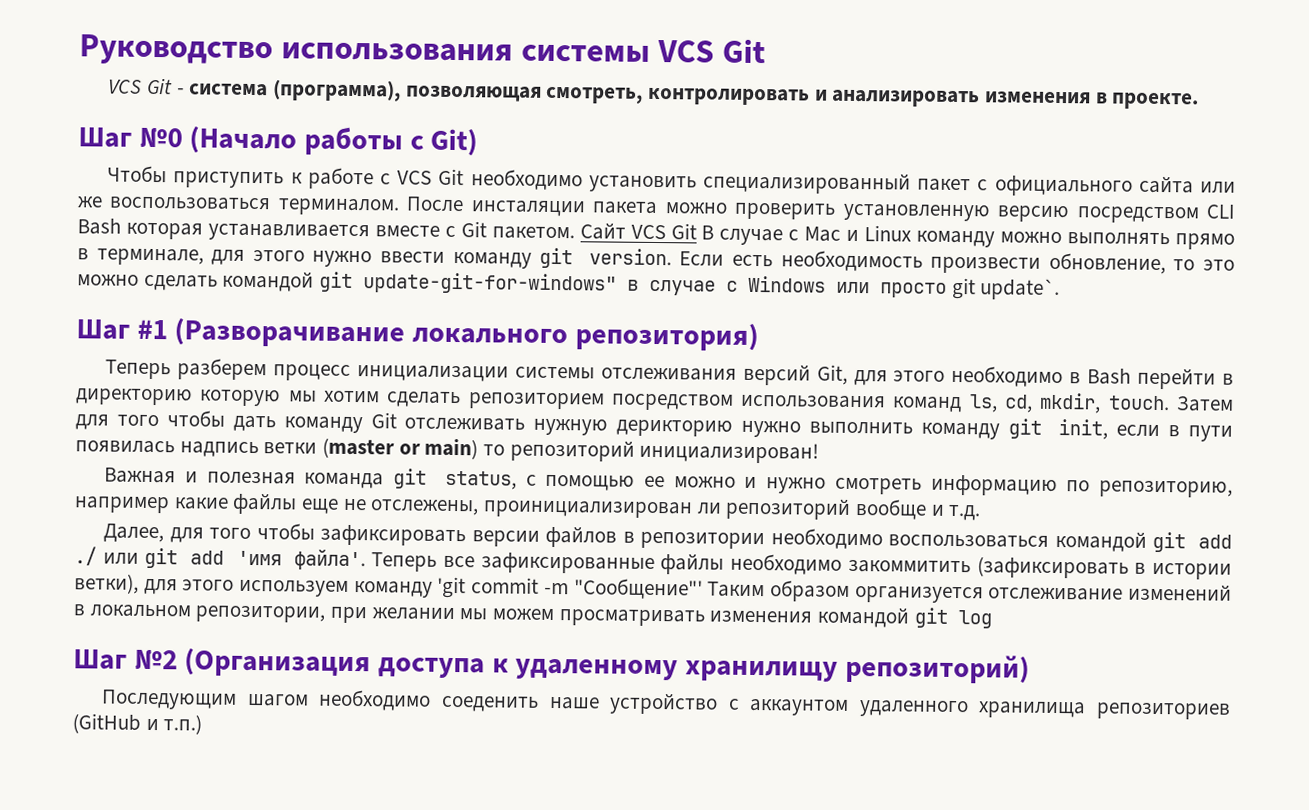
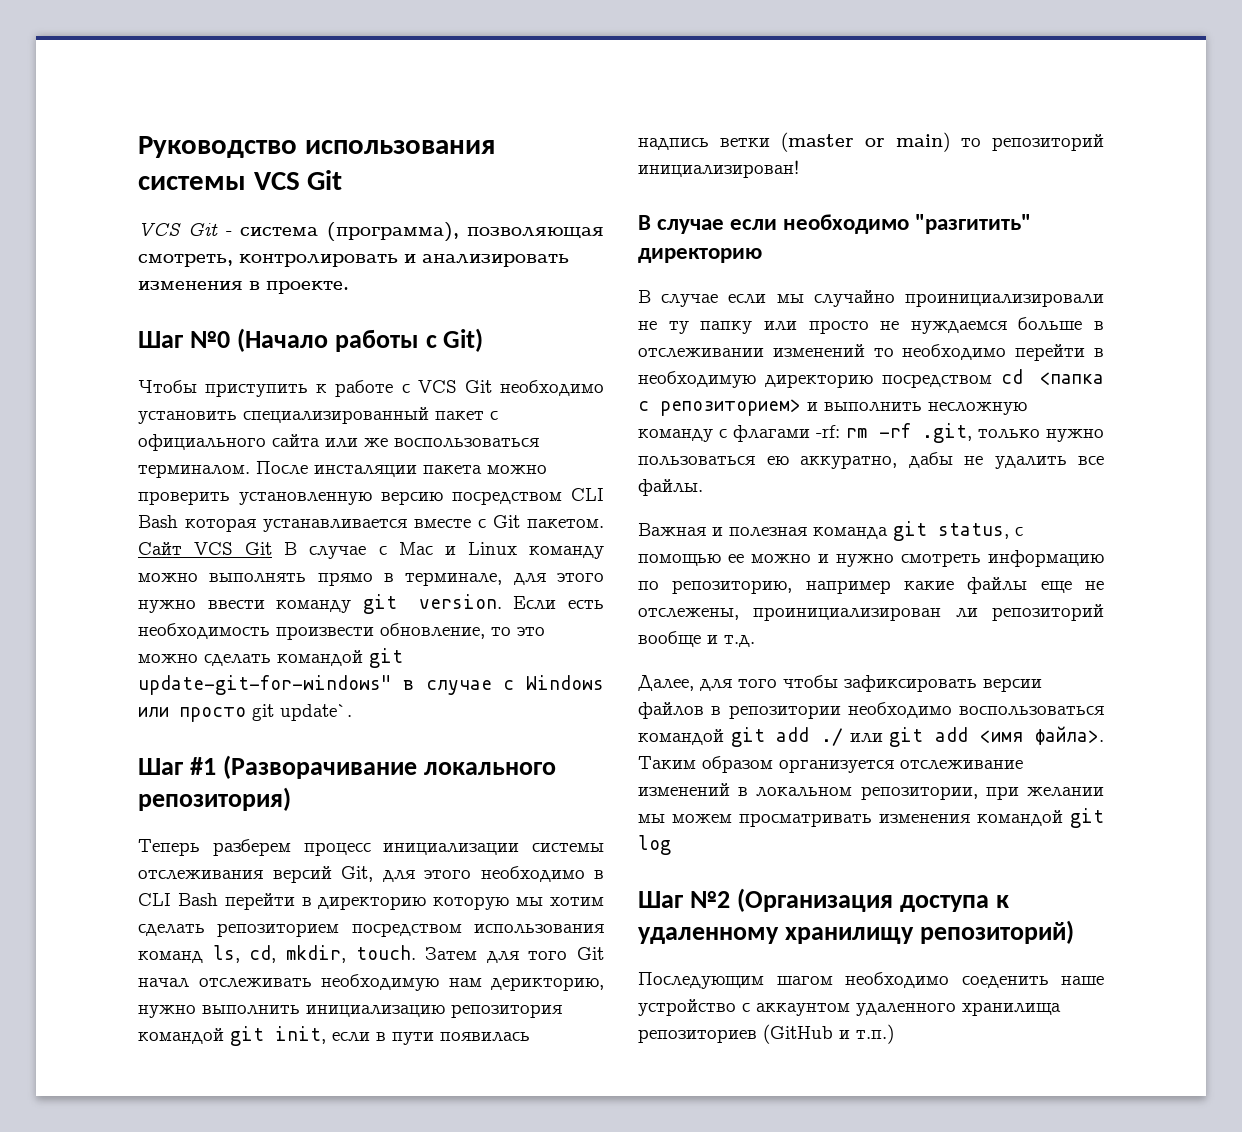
- Теперь разберем процесс инициализации системы отслеживания версий Git, для этого необходимо в Bash перейти в директорию которую мы хотим сделать репозиторием посредством использования команд ls, cd, mkdir, touch.
+ Теперь разберем процесс инициализации системы отслеживания версий Git, для этого необходимо в CLI Bash перейти в директорию которую мы хотим сделать репозиторием посредством использования команд ls, cd, mkdir, touch.
- Затем для того чтобы дать команду Git отслеживать нужную дерикторию нужно выполнить команду git init, если в пути появилась надпись ветки (master or main) то репозиторий инициализирован!
+ Затем для того Git начал отслеживать необходимую нам дерикторию, нужно выполнить инициализацию репозитория командой git init, если в пути появилась надпись ветки (master or main) то репозиторий инициализирован!
+ В случае если необходимо "разгитить" директорию
+ В случае если мы случайно проинициализировали не ту папку или просто не нуждаемся больше в отслеживании изменений то необходимо перейти в необходимую директорию посредством cd <папка с репозиторием> и выполнить несложную команду с флагами -rf: rm -rf .git, только нужно пользоваться ею аккуратно, дабы не удалить все файлы.
- Далее, для того чтобы зафиксировать версии файлов в репозитории необходимо воспользоваться командой git add ./ или git add 'имя файла'. Теперь все зафиксированные файлы необходимо закоммитить (зафиксировать в истории ветки), для этого используем команду 'git commit -m "Сообщение"' Таким образом организуется отслеживание изменений в локальном репозитории, при желании мы можем просматривать изменения командой git log
+ Далее, для того чтобы зафиксировать версии файлов в репозитории необходимо воспользоваться командой git add ./ или git add <имя файла>. Таким образом организуется отслеживание изменений в локальном репозитории, при желании мы можем просматривать изменения командой git log

